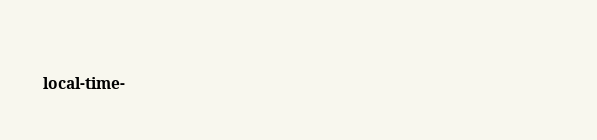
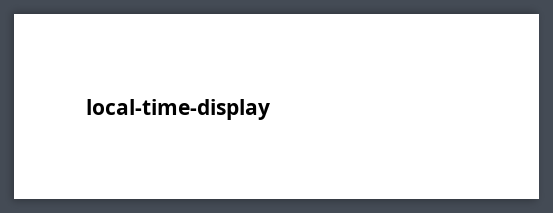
- local-time-
+ local-time-display

